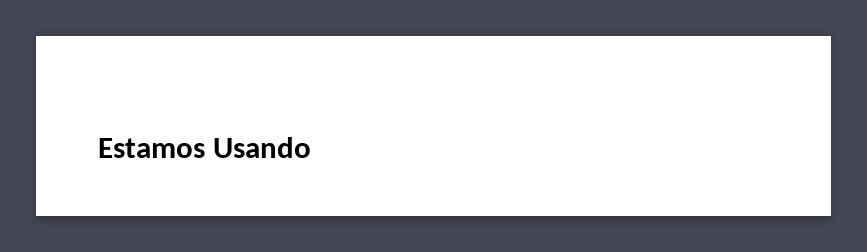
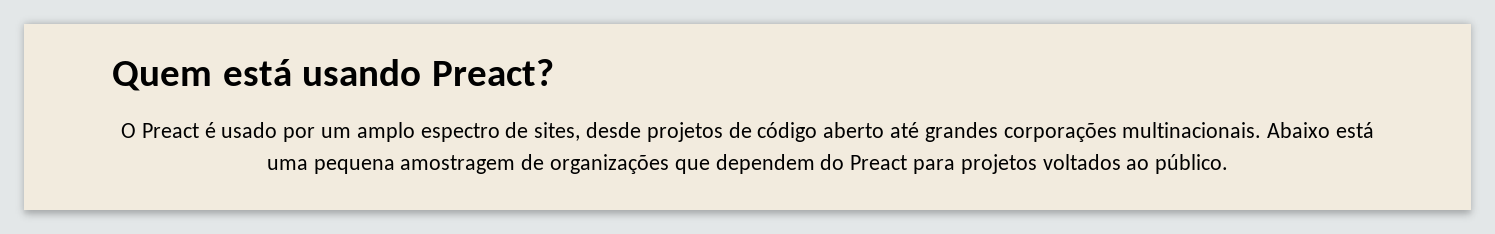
- Estamos Usando
+ Quem está usando Preact?
+ O Preact é usado por um amplo espectro de sites, desde projetos de código aberto até grandes corporações multinacionais. Abaixo está uma pequena amostragem de organizações que dependem do Preact para projetos voltados ao público.

